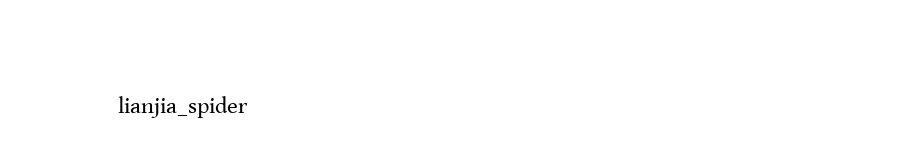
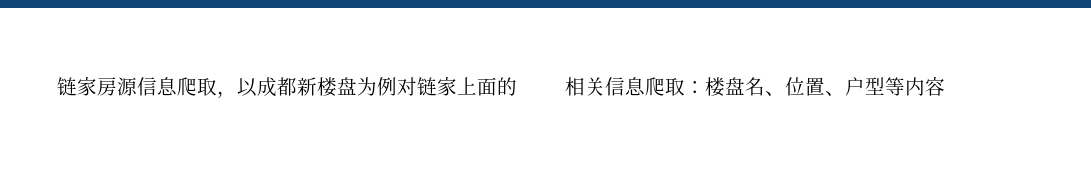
- lianjia_spider
+ 链家房源信息爬取，以成都新楼盘为例对链家上面的相关信息爬取：楼盘名、位置、户型等内容

